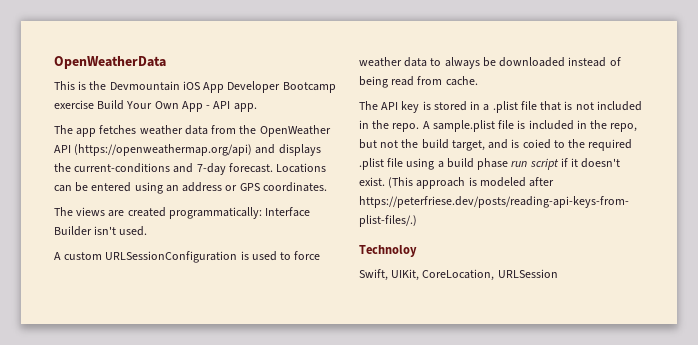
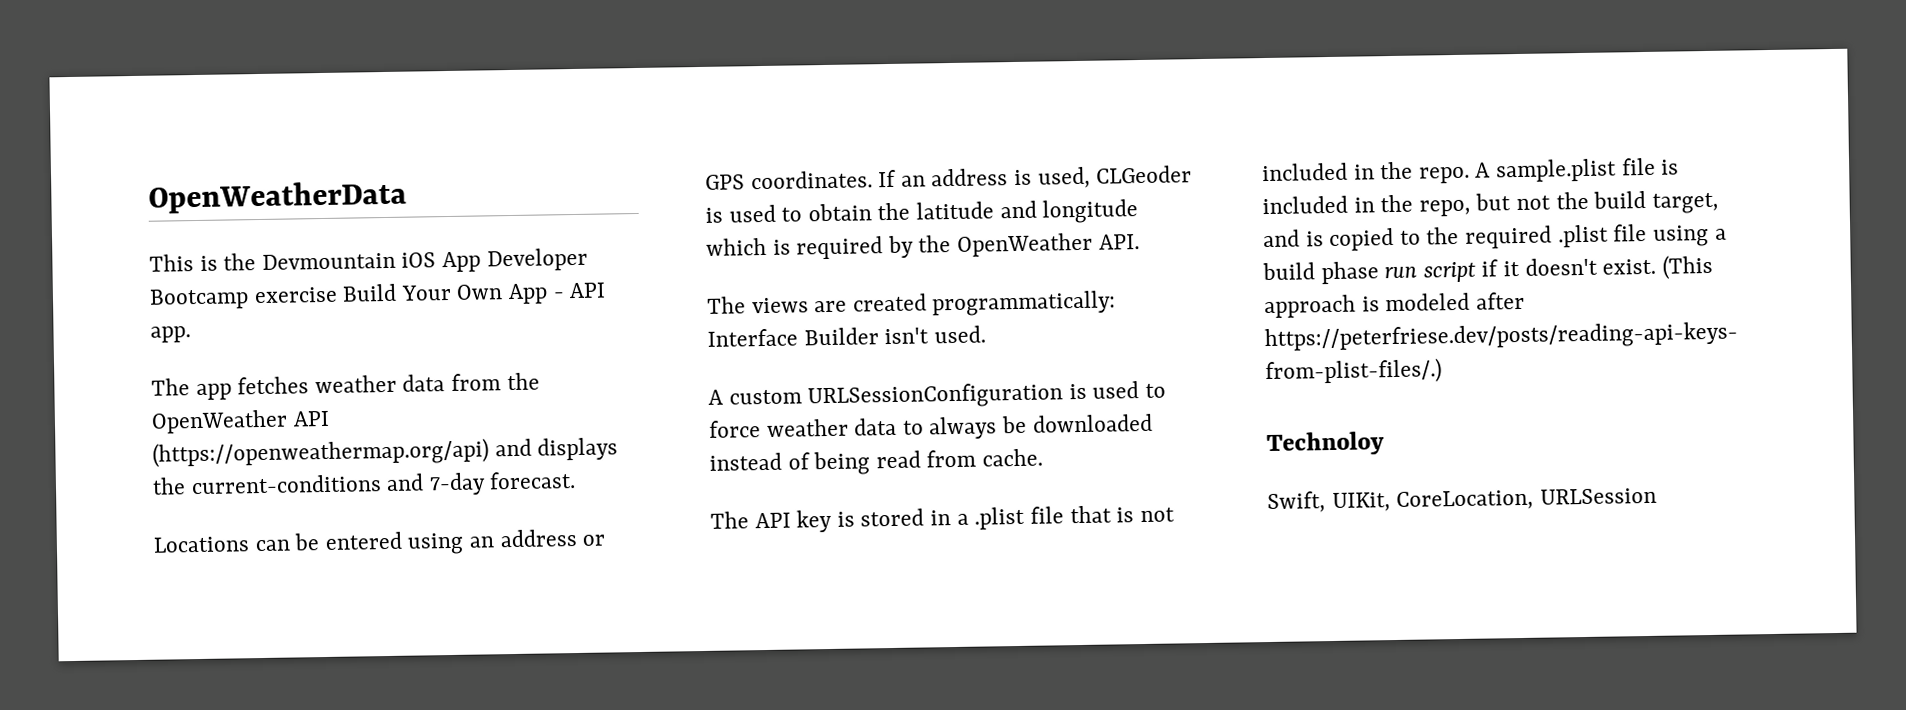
- The app fetches weather data from the OpenWeather API (https://openweathermap.org/api) and displays the current-conditions and 7-day forecast. Locations can be entered using an address or GPS coordinates.
+ The app fetches weather data from the OpenWeather API (https://openweathermap.org/api) and displays the current-conditions and 7-day forecast.
+ Locations can be entered using an address or GPS coordinates. If an address is used, CLGeoder is used to obtain the latitude and longitude which is required by the OpenWeather API.
- A sample.plist file is included in the repo, but not the build target, and is coied to the required .plist file using a build phase run script if it doesn't exist.
+ A sample.plist file is included in the repo, but not the build target, and is copied to the required .plist file using a build phase run script if it doesn't exist.

